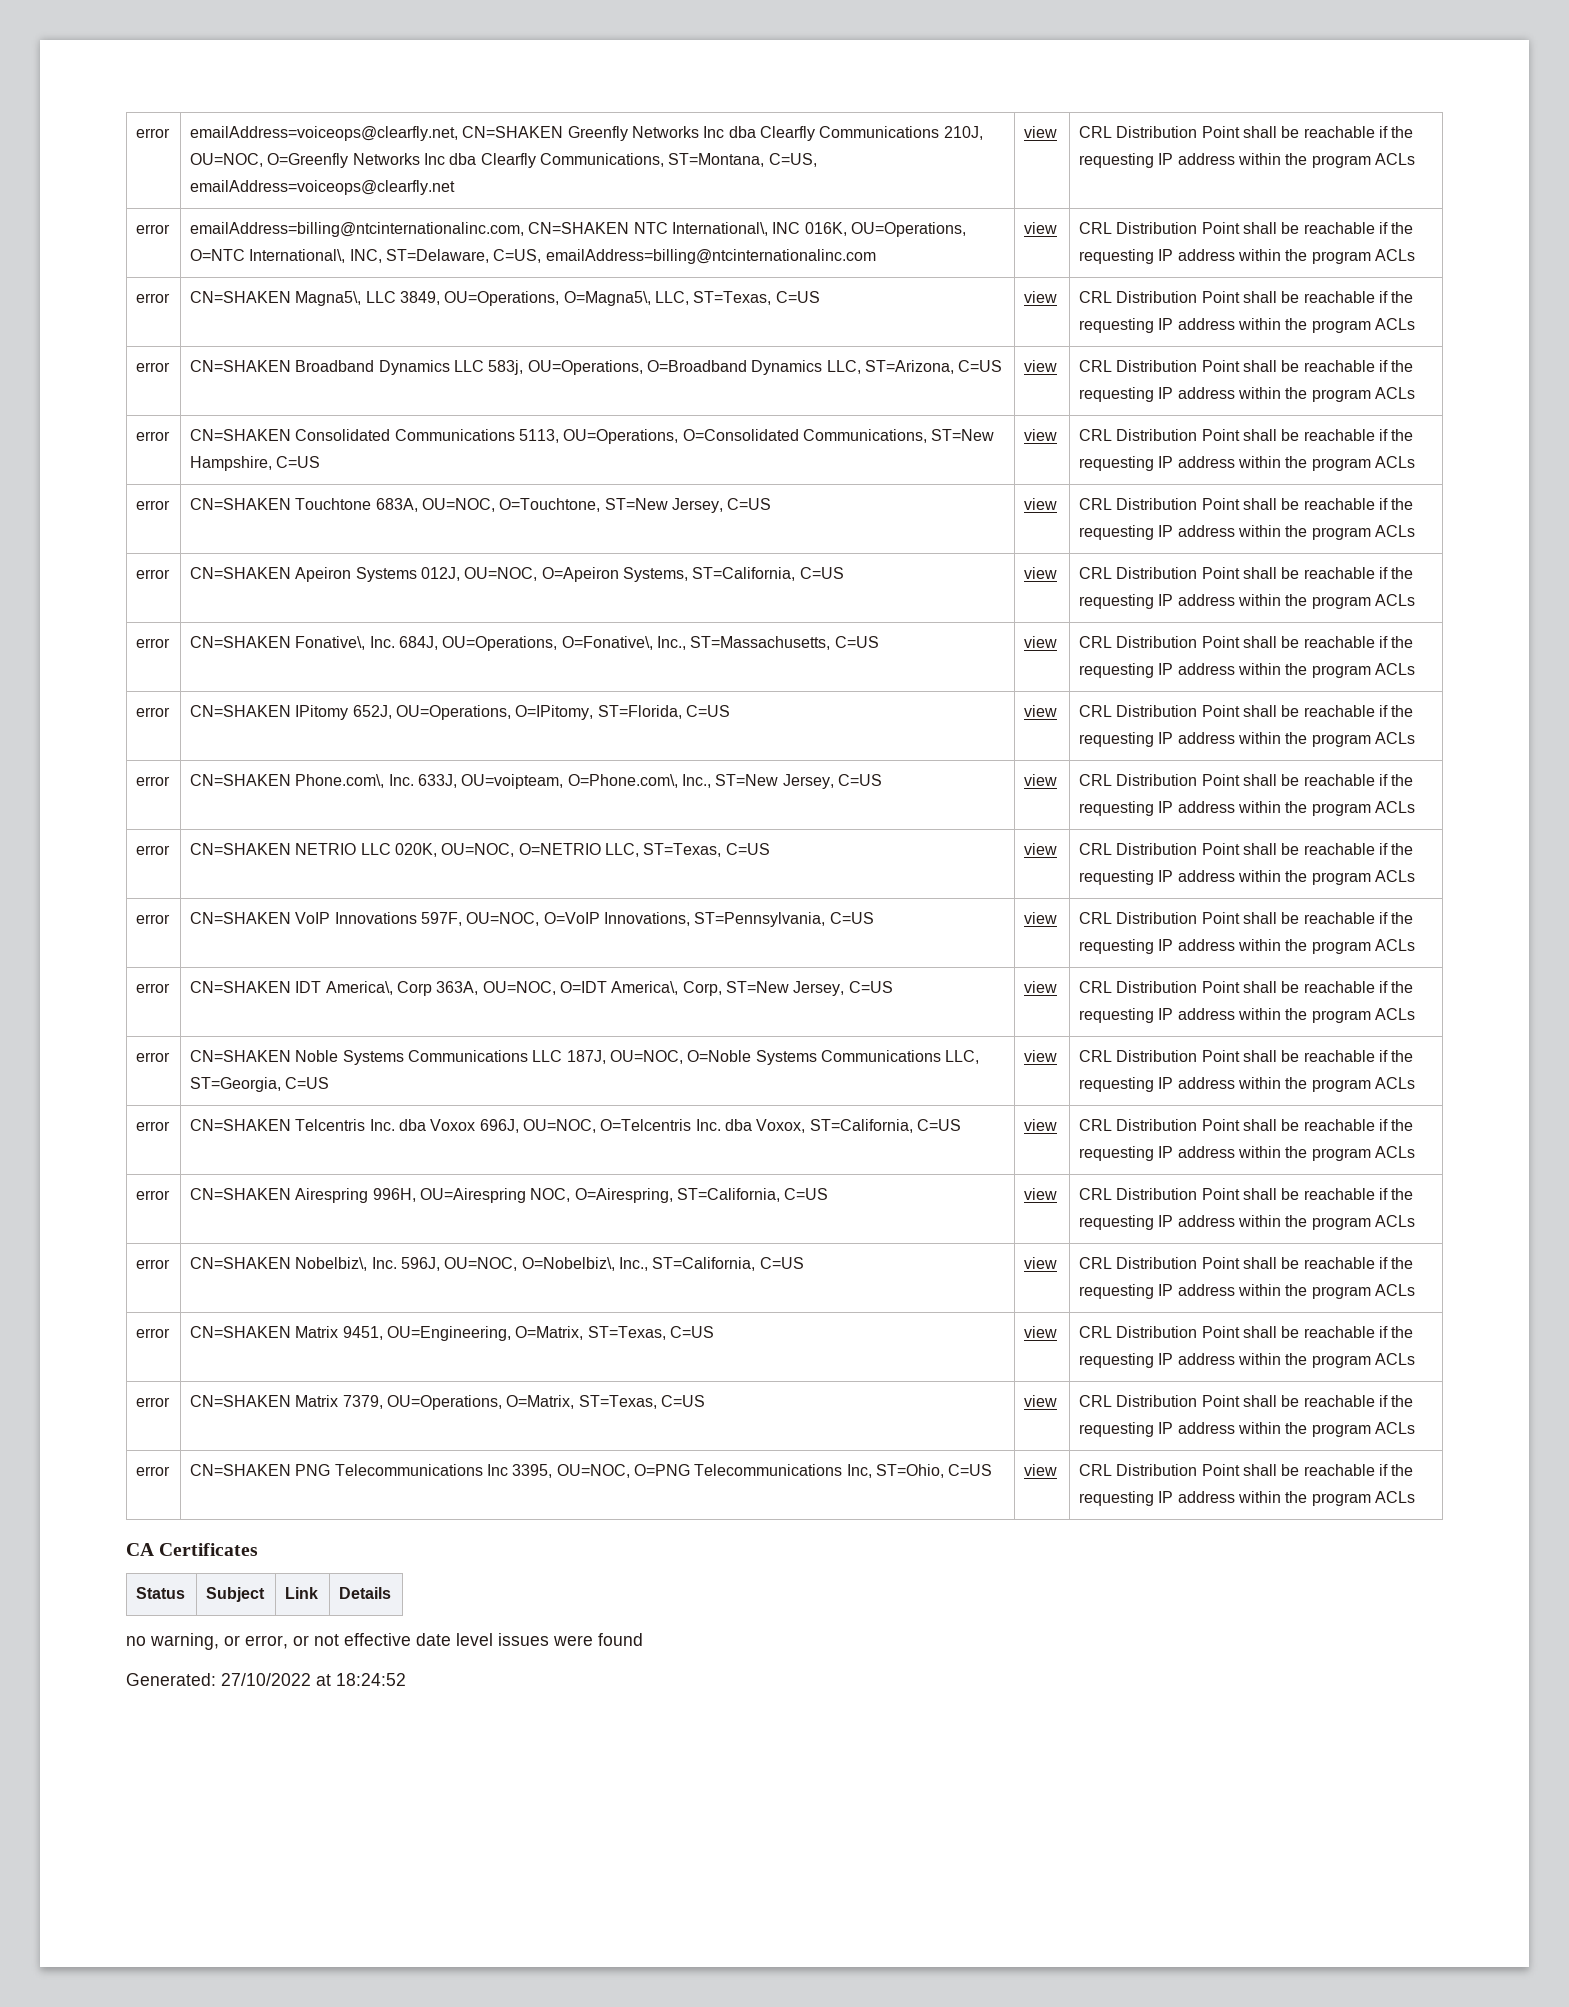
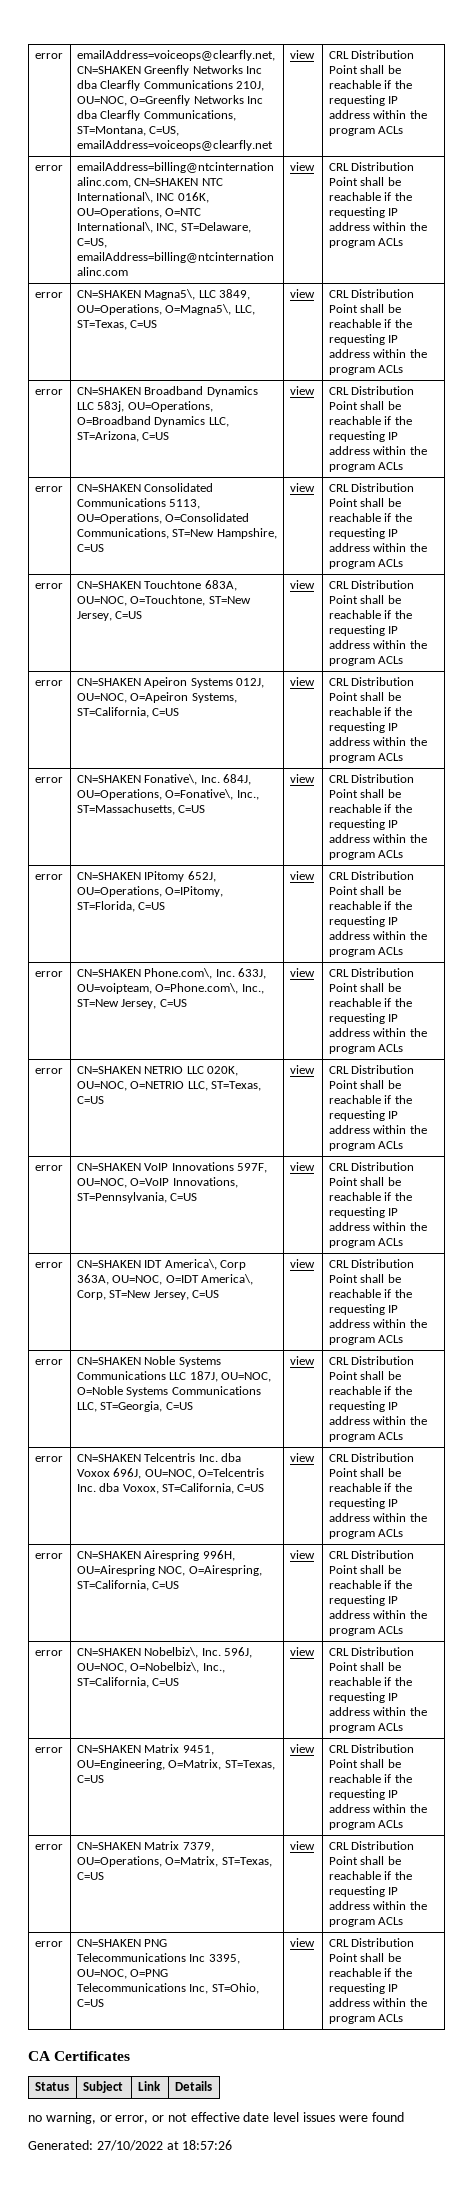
- Generated: 27/10/2022 at 18:24:52
+ Generated: 27/10/2022 at 18:57:26

